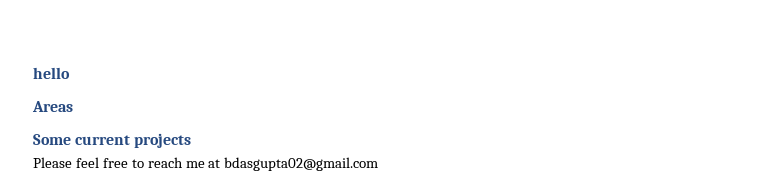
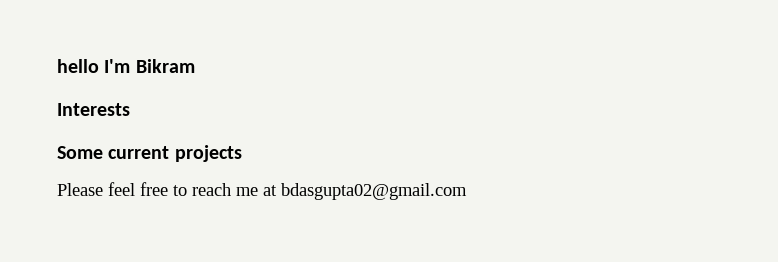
- hello
- Areas
+ hello I'm Bikram
+ Interests

